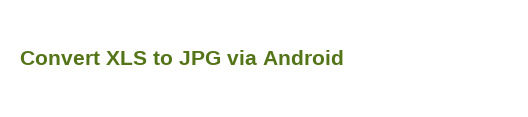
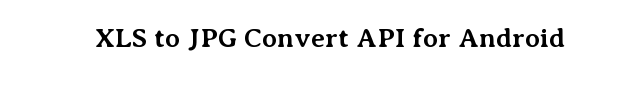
- Convert XLS to JPG via Android
+ XLS to JPG Convert API for Android

